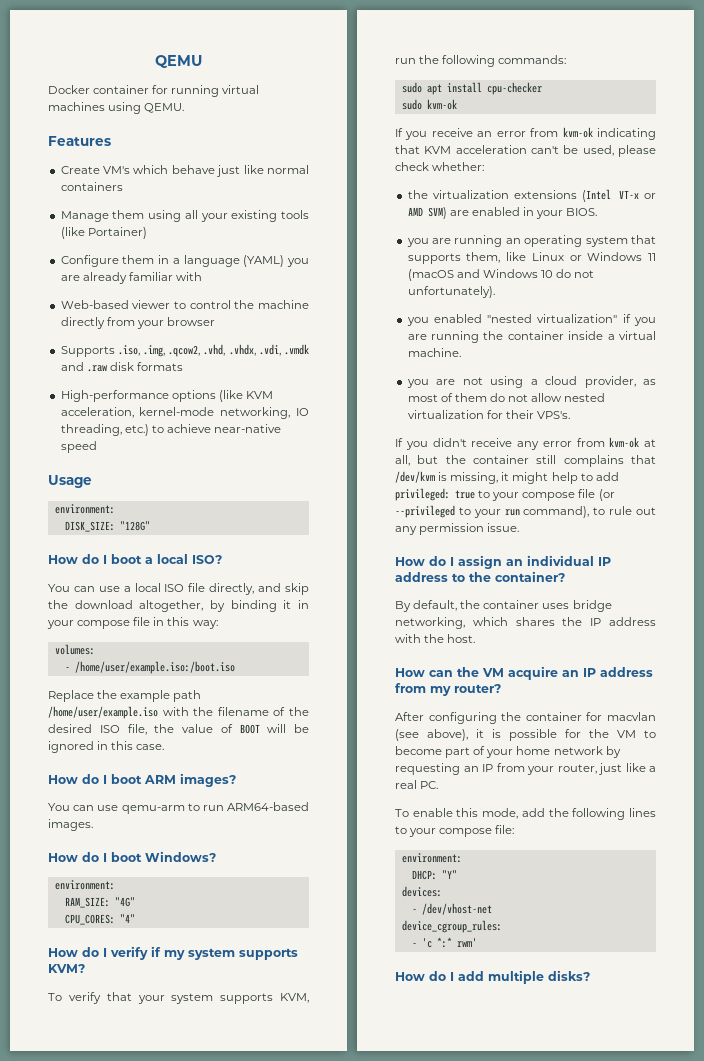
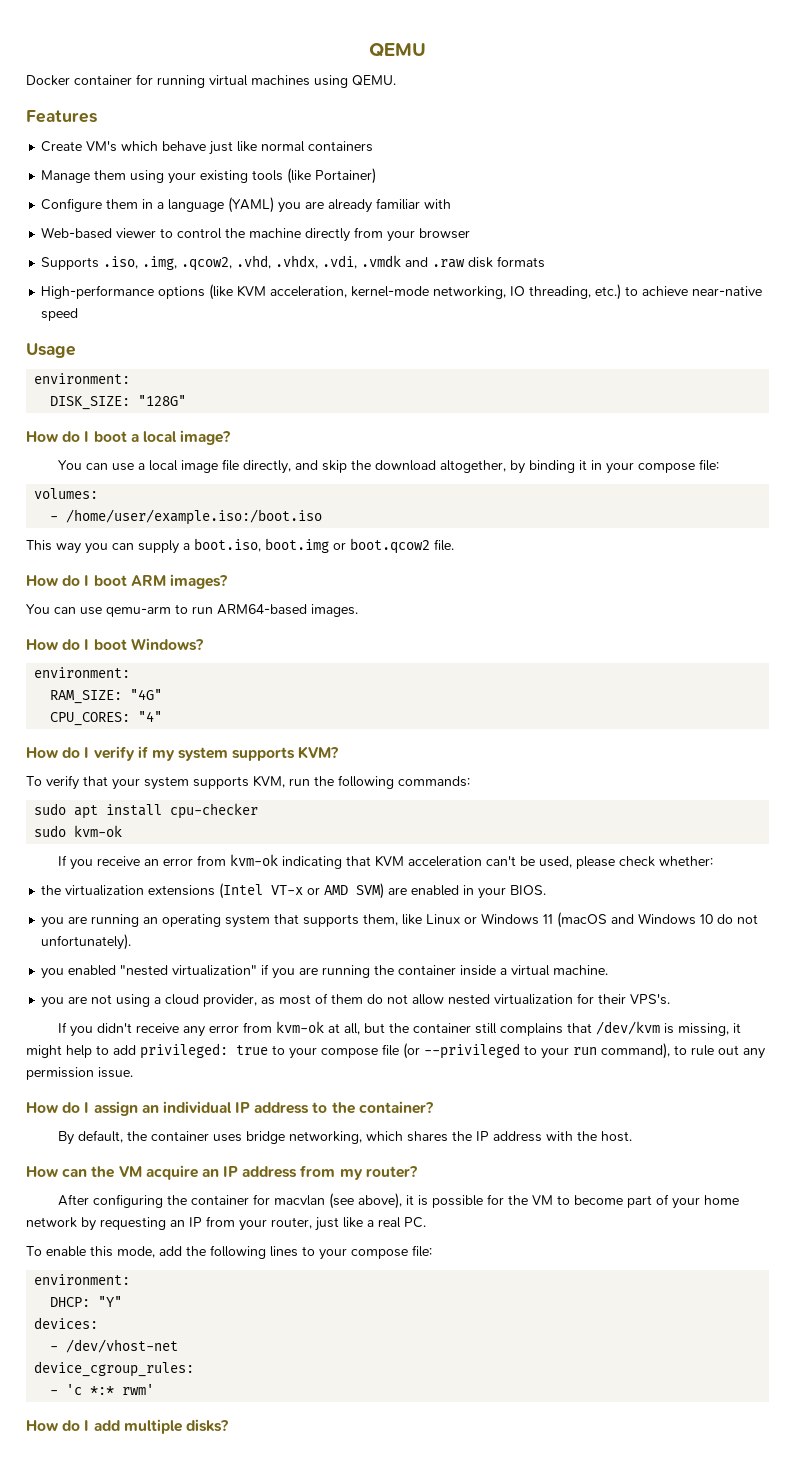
- Manage them using all your existing tools (like Portainer)
+ Manage them using your existing tools (like Portainer)
- How do I boot a local ISO?
+ How do I boot a local image?
- You can use a local ISO file directly, and skip the download altogether, by binding it in your compose file in this way:
+ You can use a local image file directly, and skip the download altogether, by binding it in your compose file:
- Replace the example path /home/user/example.iso with the filename of the desired ISO file, the value of BOOT will be ignored in this case.
+ This way you can supply a boot.iso, boot.img or boot.qcow2 file.

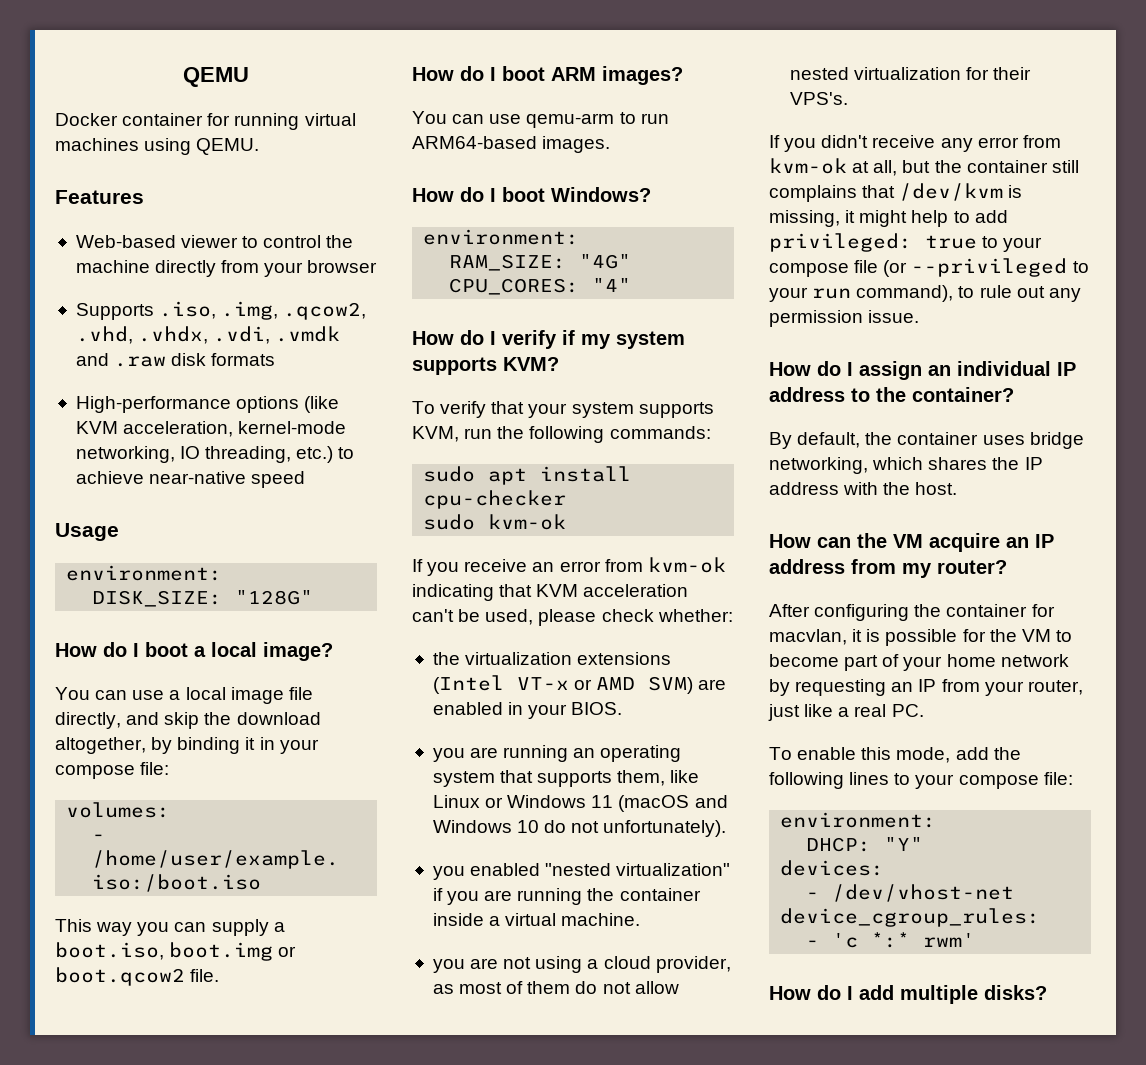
- Create VM's which behave just like normal containers
- Manage them using your existing tools (like Portainer)
- Configure them in a language (YAML) you are already familiar with
- After configuring the container for macvlan (see above), it is possible for the VM to become part of your home network by requesting an IP from your router, just like a real PC.
+ After configuring the container for macvlan, it is possible for the VM to become part of your home network by requesting an IP from your router, just like a real PC.

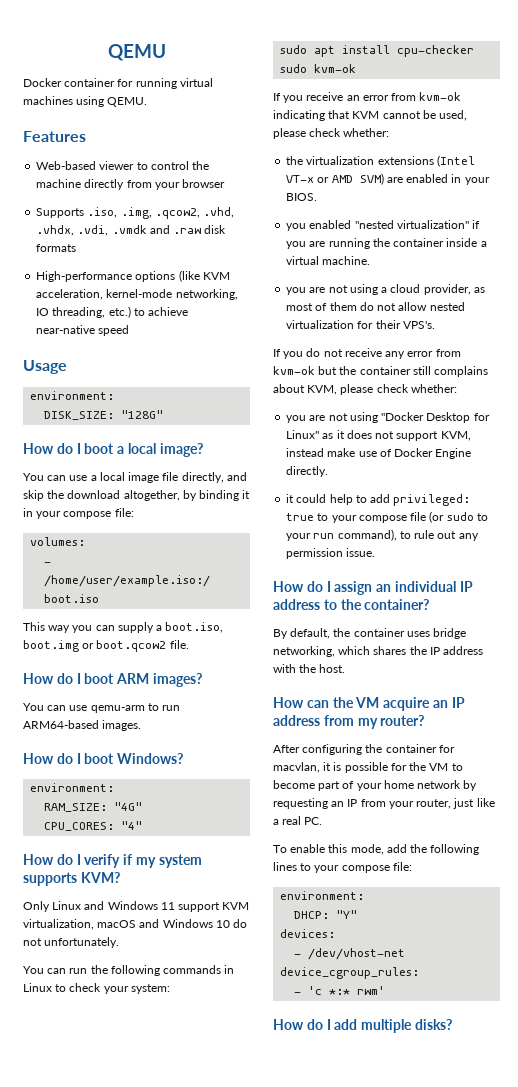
- To verify that your system supports KVM, run the following commands:
+ Only Linux and Windows 11 support KVM virtualization, macOS and Windows 10 do not unfortunately.
+ You can run the following commands in Linux to check your system:
- If you receive an error from kvm-ok indicating that KVM acceleration can't be used, please check whether:
+ If you receive an error from kvm-ok indicating that KVM cannot be used, please check whether:
- you are running an operating system that supports them, like Linux or Windows 11 (macOS and Windows 10 do not unfortunately).
- If you didn't receive any error from kvm-ok at all, but the container still complains that /dev/kvm is missing, it might help to add privileged: true to your compose file (or --privileged to your run command), to rule out any permission issue.
+ If you do not receive any error from kvm-ok but the container still complains about KVM, please check whether:
+ you are not using "Docker Desktop for Linux" as it does not support KVM, instead make use of Docker Engine directly.
+ it could help to add privileged: true to your compose file (or sudo to your run command), to rule out any permission issue.

